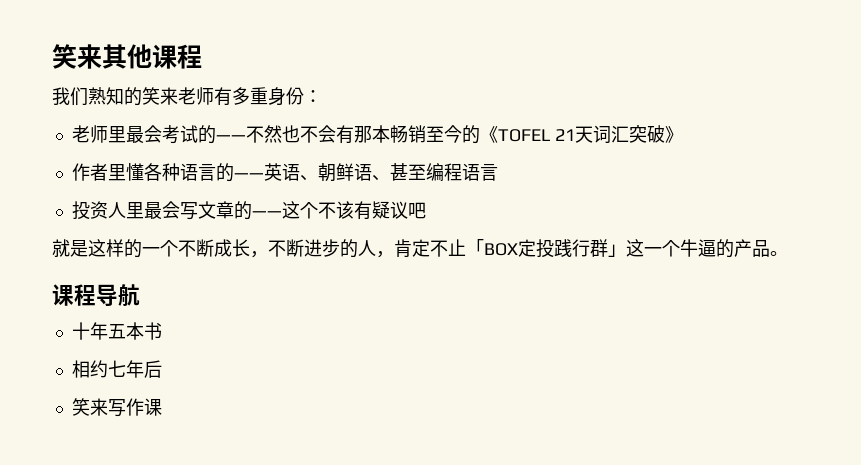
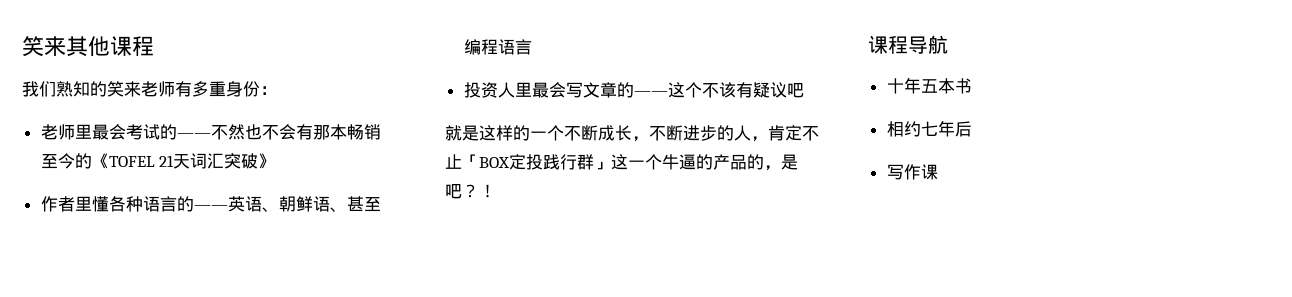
- 就是这样的一个不断成长，不断进步的人，肯定不止「BOX定投践行群」这一个牛逼的产品。
+ 就是这样的一个不断成长，不断进步的人，肯定不止「BOX定投践行群」这一个牛逼的产品的，是吧？！
- 笑来写作课
+ 写作课

